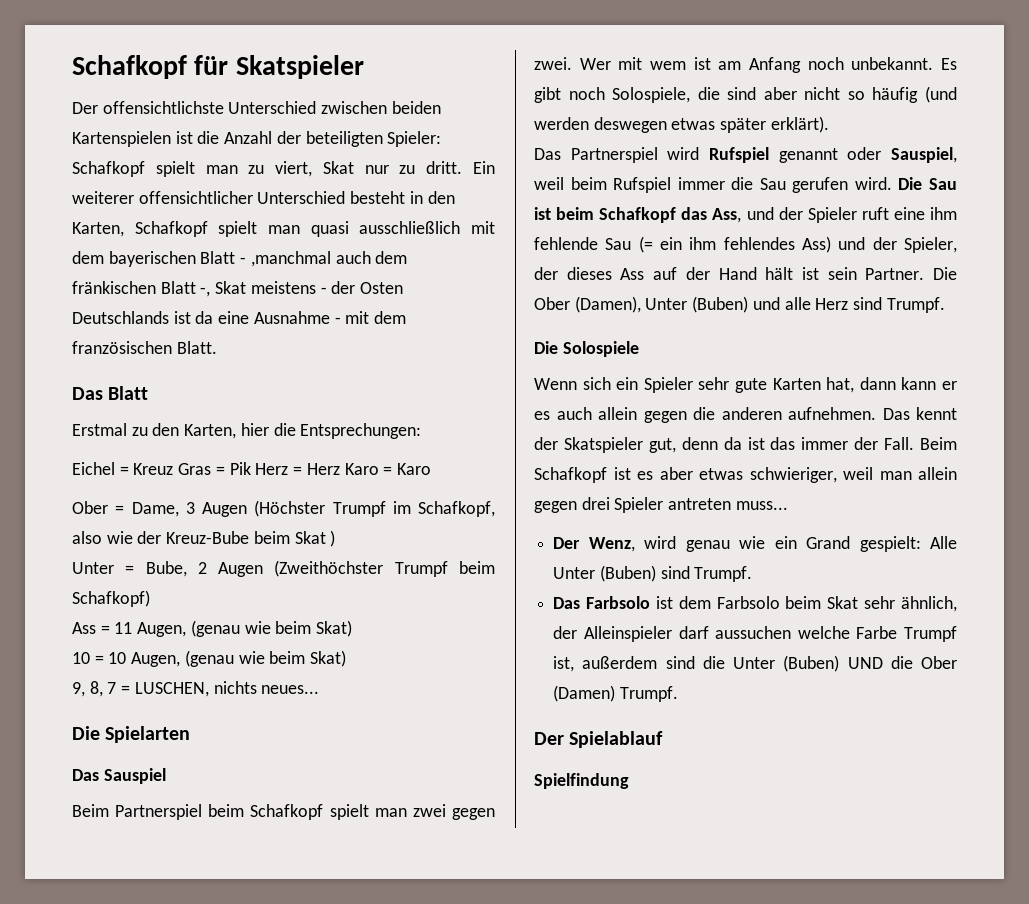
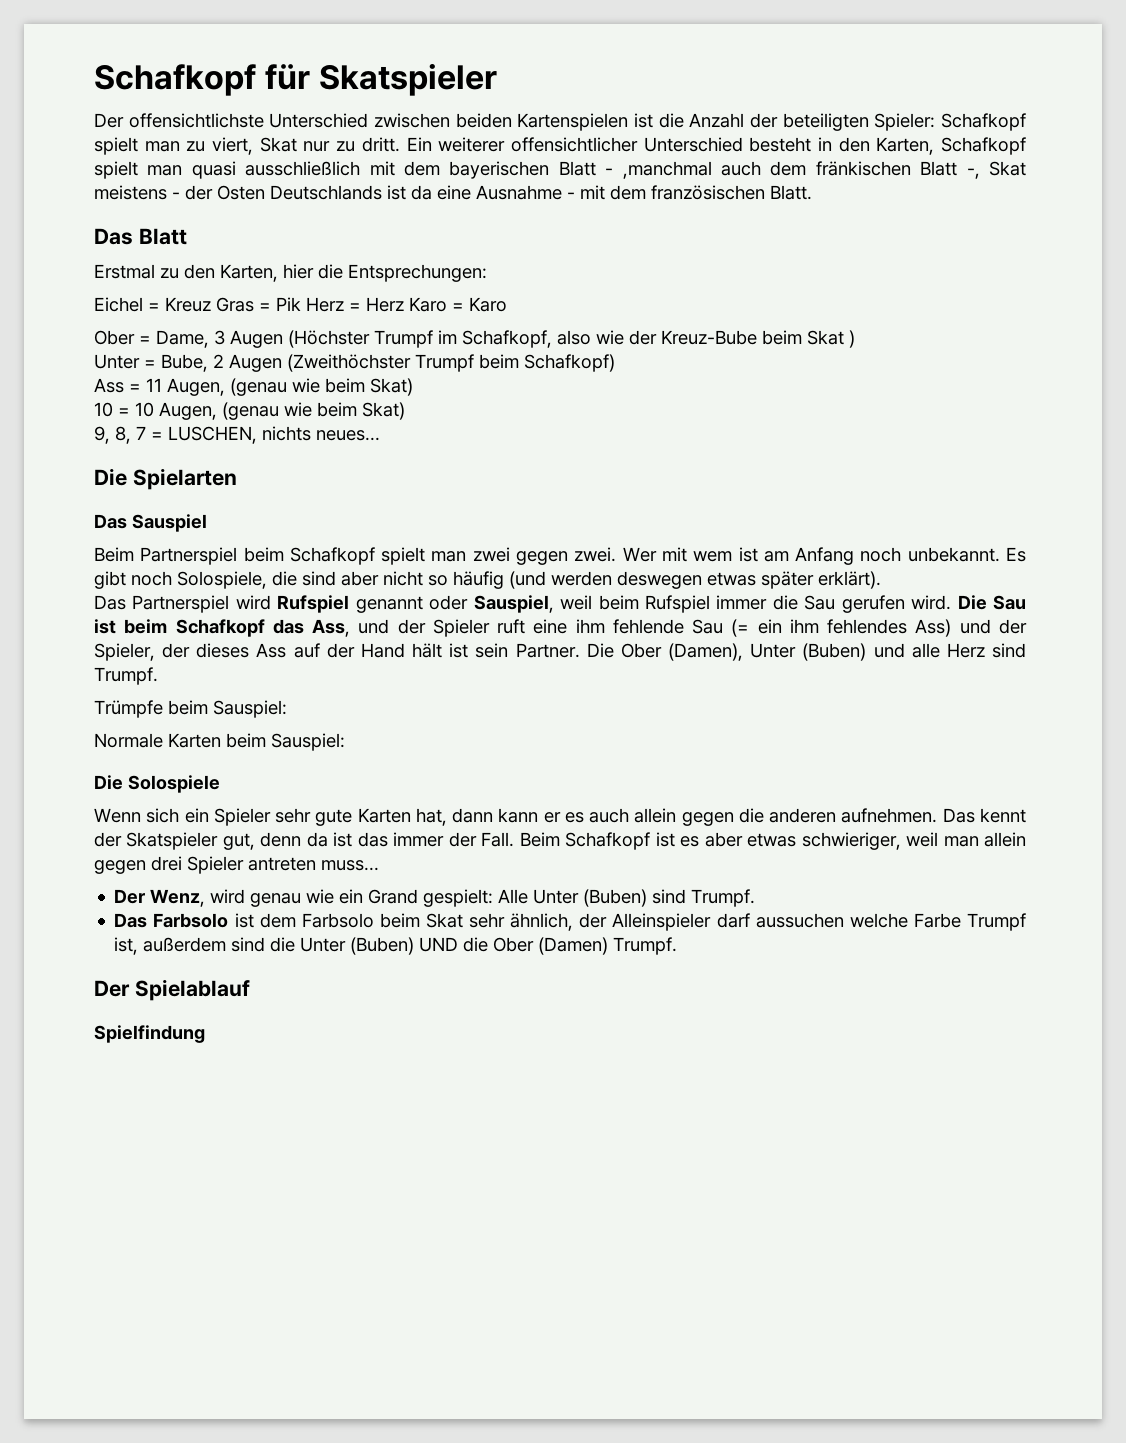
+ Trümpfe beim Sauspiel:
+ Normale Karten beim Sauspiel:

